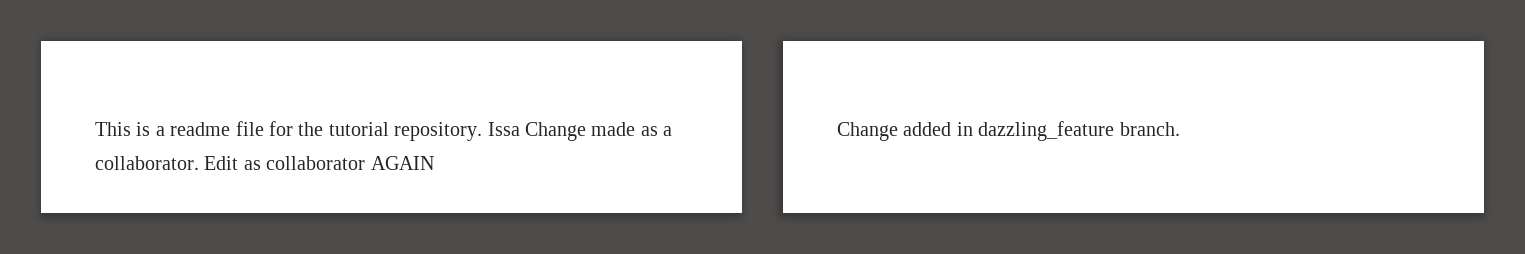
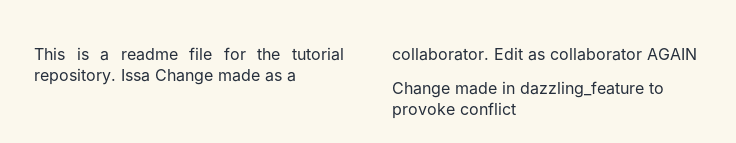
- Change added in dazzling_feature branch.
+ Change made in dazzling_feature to provoke conflict

